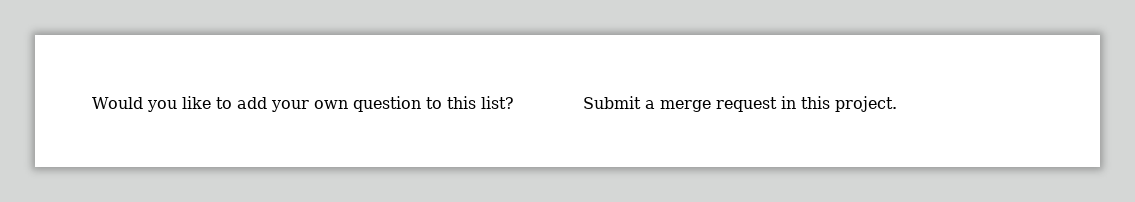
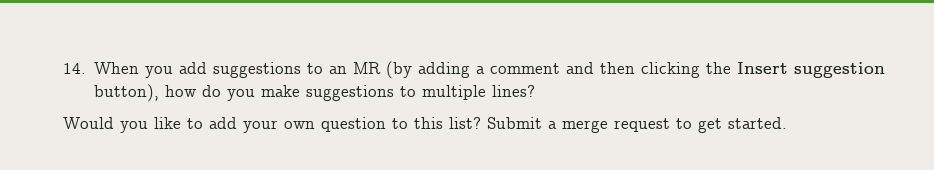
+ 14. When you add suggestions to an MR (by adding a comment and then clicking the Insert suggestion button), how do you make suggestions to multiple lines?
- Submit a merge request in this project.
+ Submit a merge request to get started.

